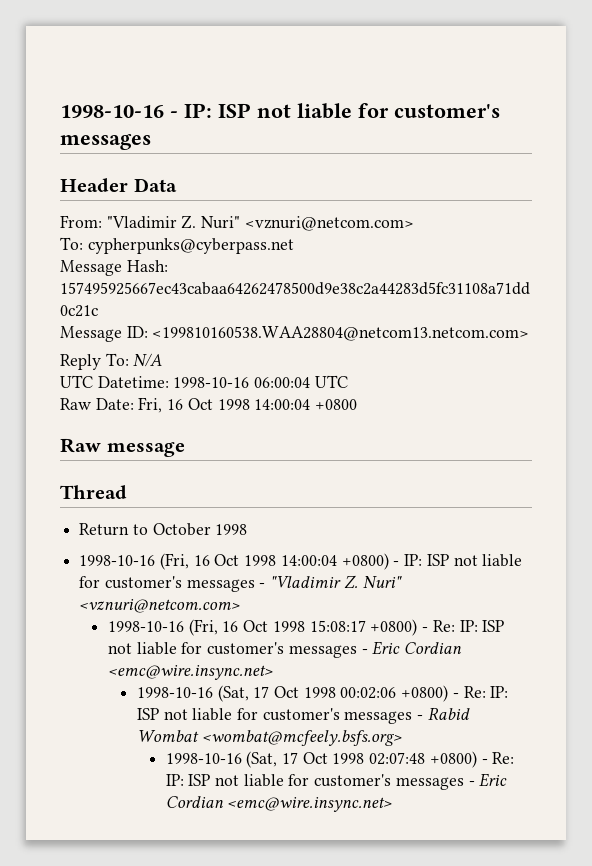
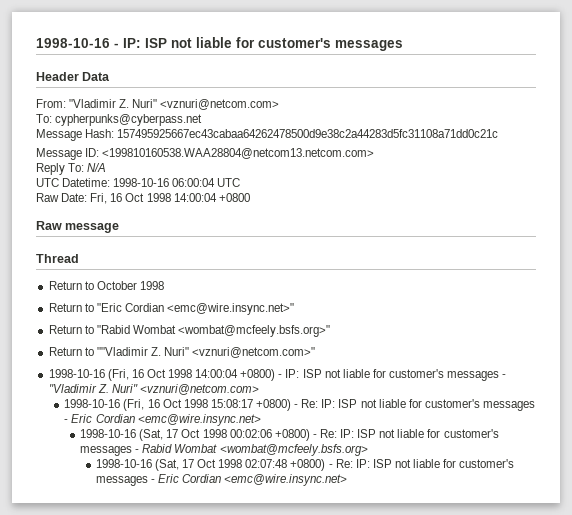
+ Return to "Eric Cordian <emc@wire.insync.net>"
+ Return to "Rabid Wombat <wombat@mcfeely.bsfs.org>"
+ Return to ""Vladimir Z. Nuri" <vznuri@netcom.com>"

